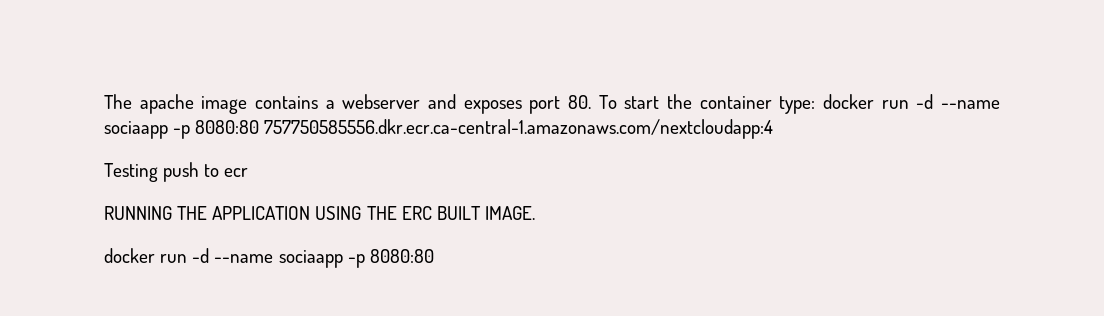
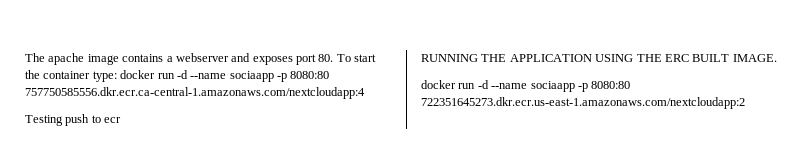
  RUNNING THE APPLICATION USING THE ERC BUILT IMAGE.
- docker run -d --name sociaapp -p 8080:80
+ docker run -d --name sociaapp -p 8080:80 722351645273.dkr.ecr.us-east-1.amazonaws.com/nextcloudapp:2

